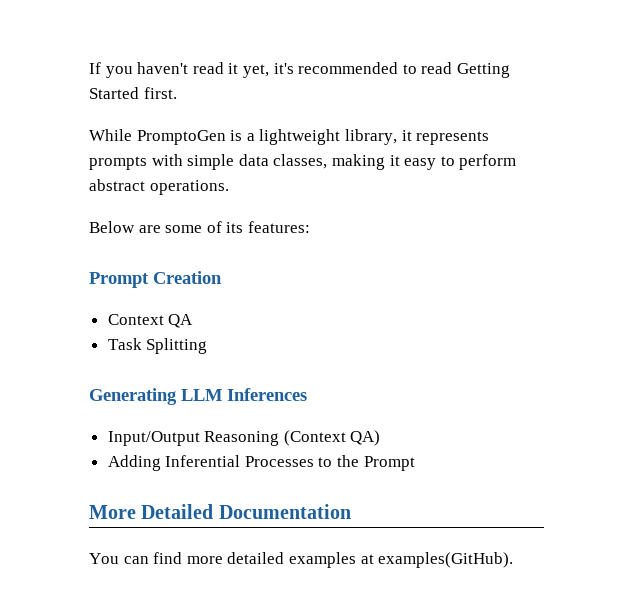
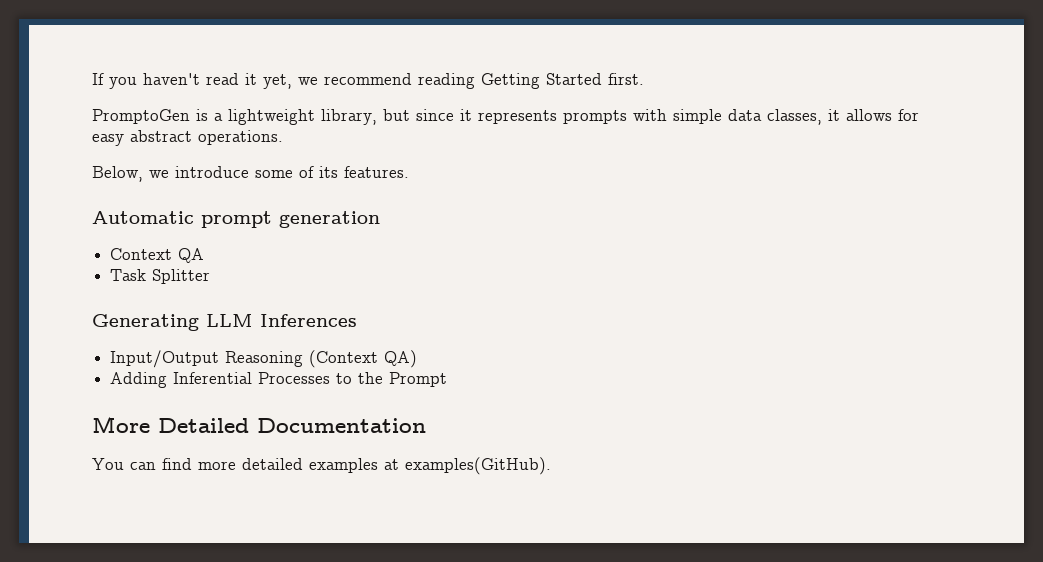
- If you haven't read it yet, it's recommended to read Getting Started first.
+ If you haven't read it yet, we recommend reading Getting Started first.
- While PromptoGen is a lightweight library, it represents prompts with simple data classes, making it easy to perform abstract operations.
- Below are some of its features:
- Prompt Creation
+ PromptoGen is a lightweight library, but since it represents prompts with simple data classes, it allows for easy abstract operations.
+ Below, we introduce some of its features.
+ Automatic prompt generation
- Task Splitting
+ Task Splitter

